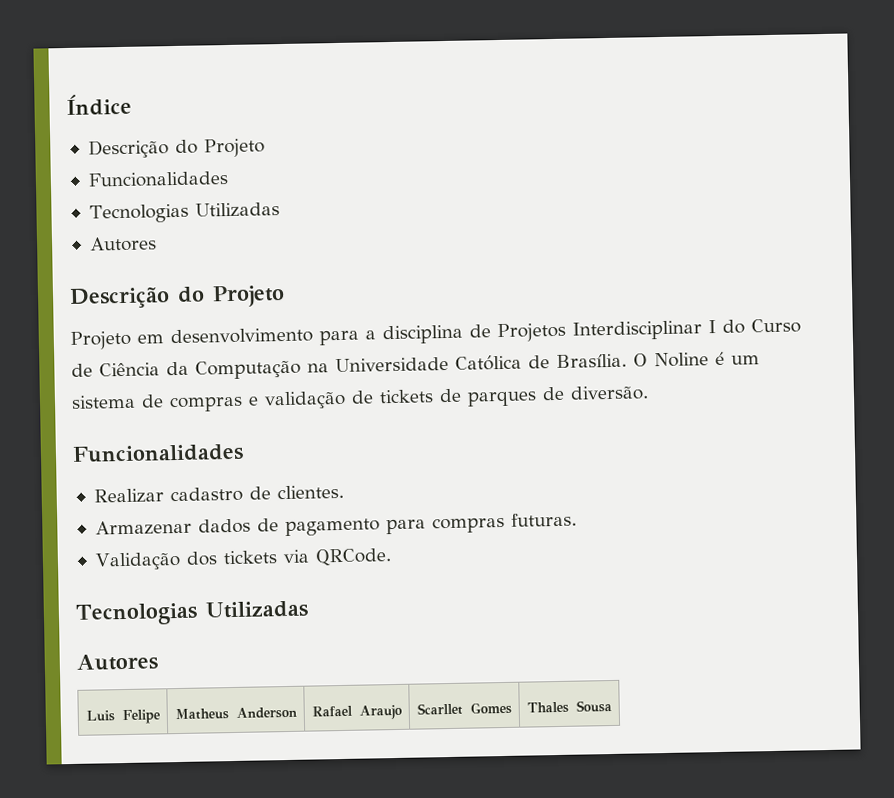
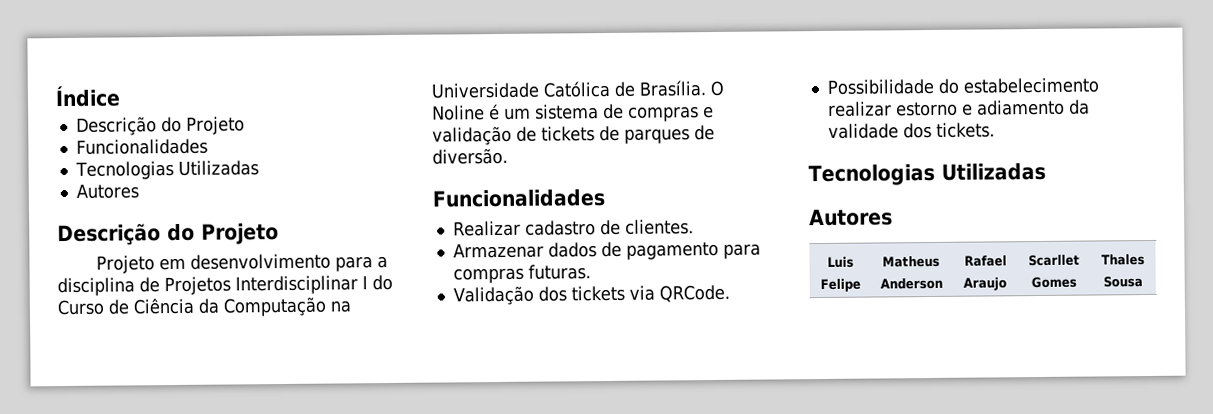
+ Possibilidade do estabelecimento realizar estorno e adiamento da validade dos tickets.

